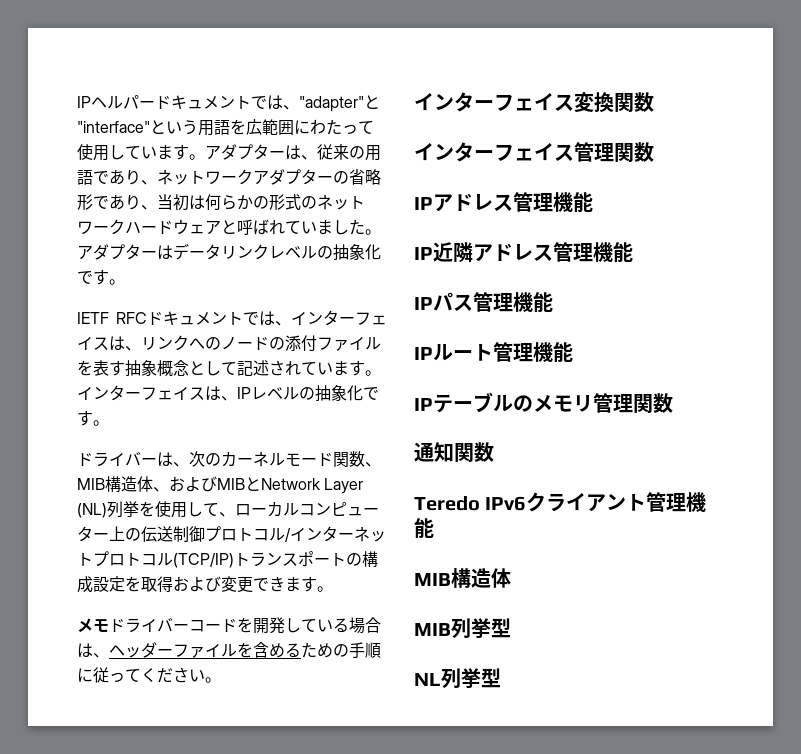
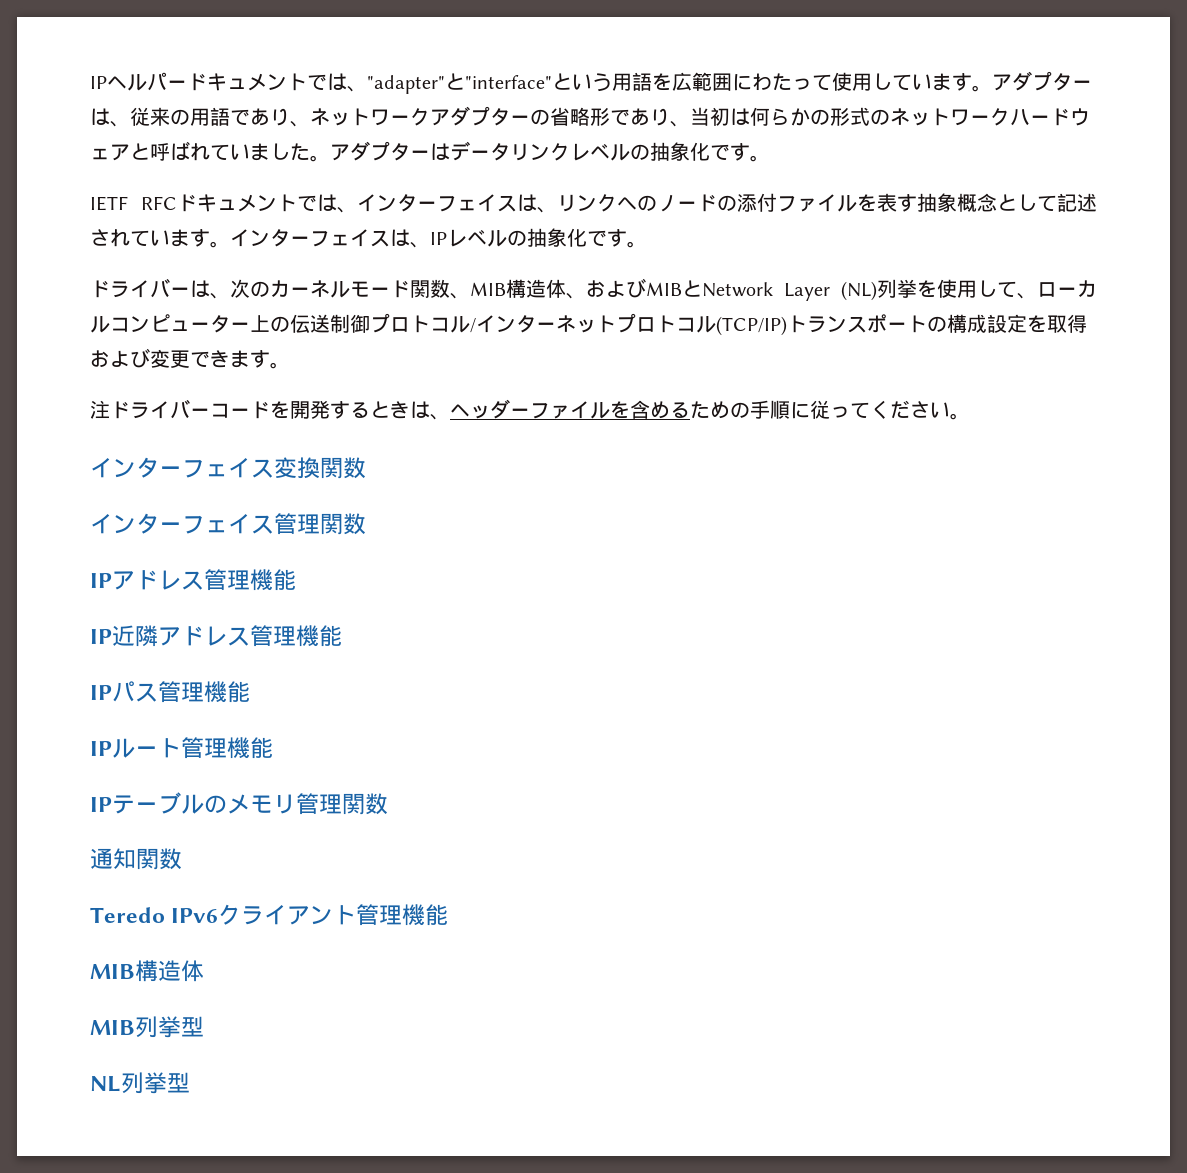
- メモドライバーコードを開発している場合は、ヘッダーファイルを含めるための手順に従ってください。
+ 注ドライバーコードを開発するときは、ヘッダーファイルを含めるための手順に従ってください。

